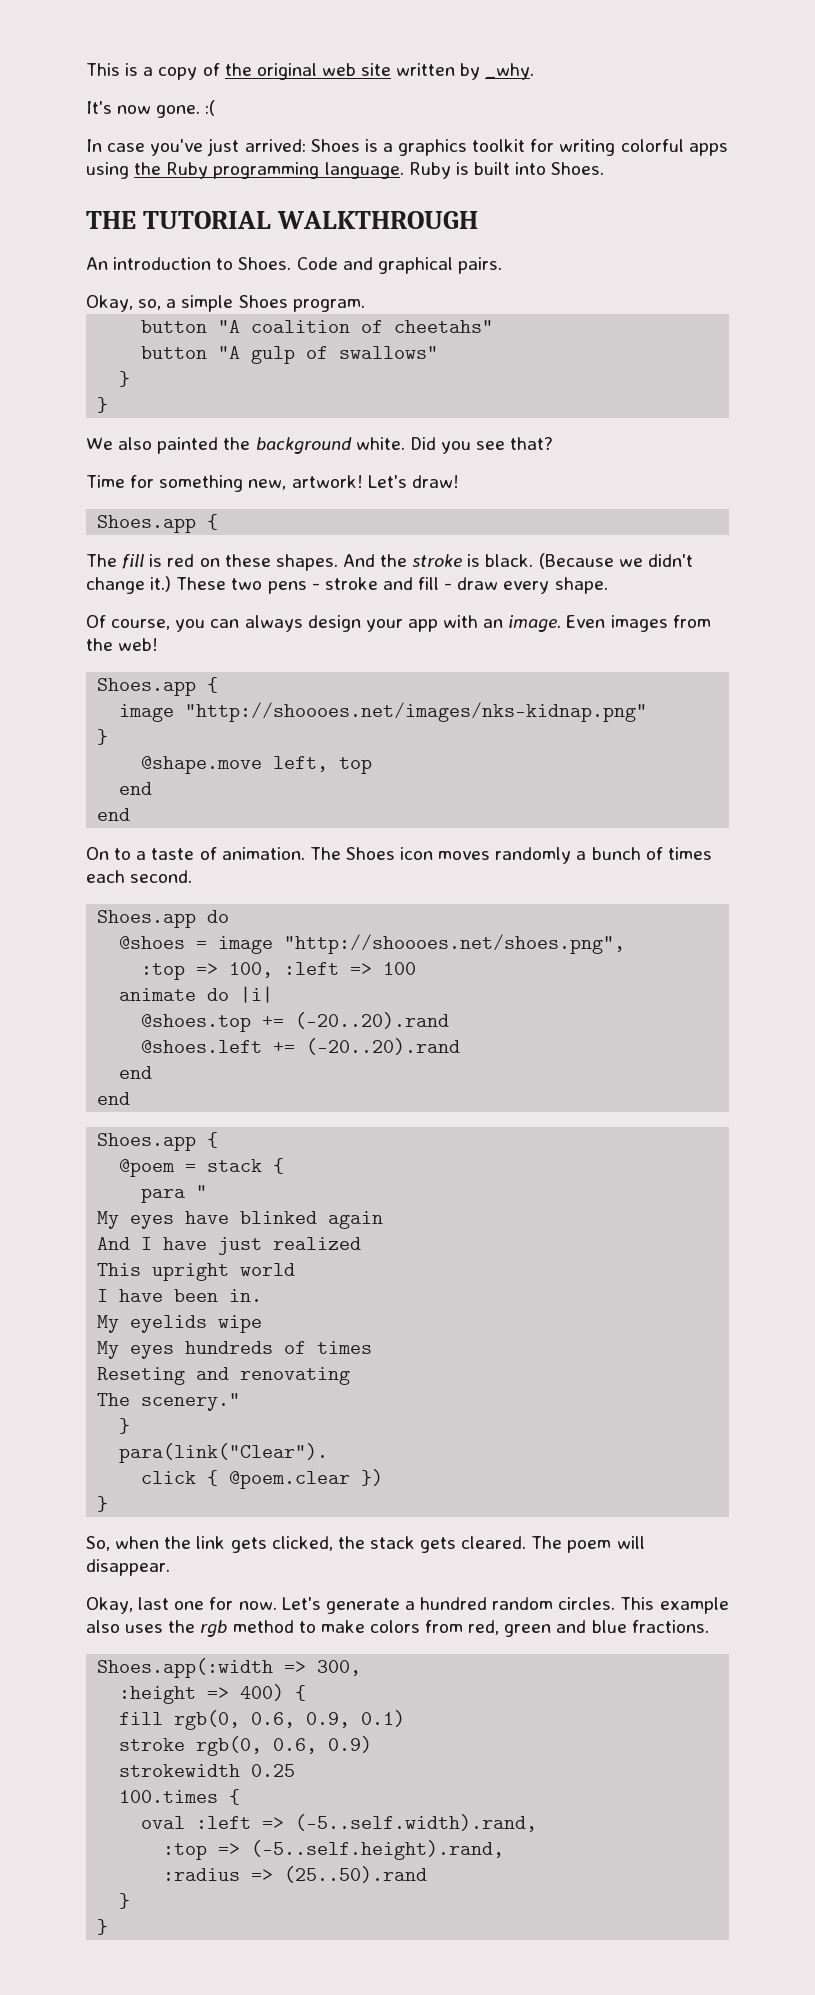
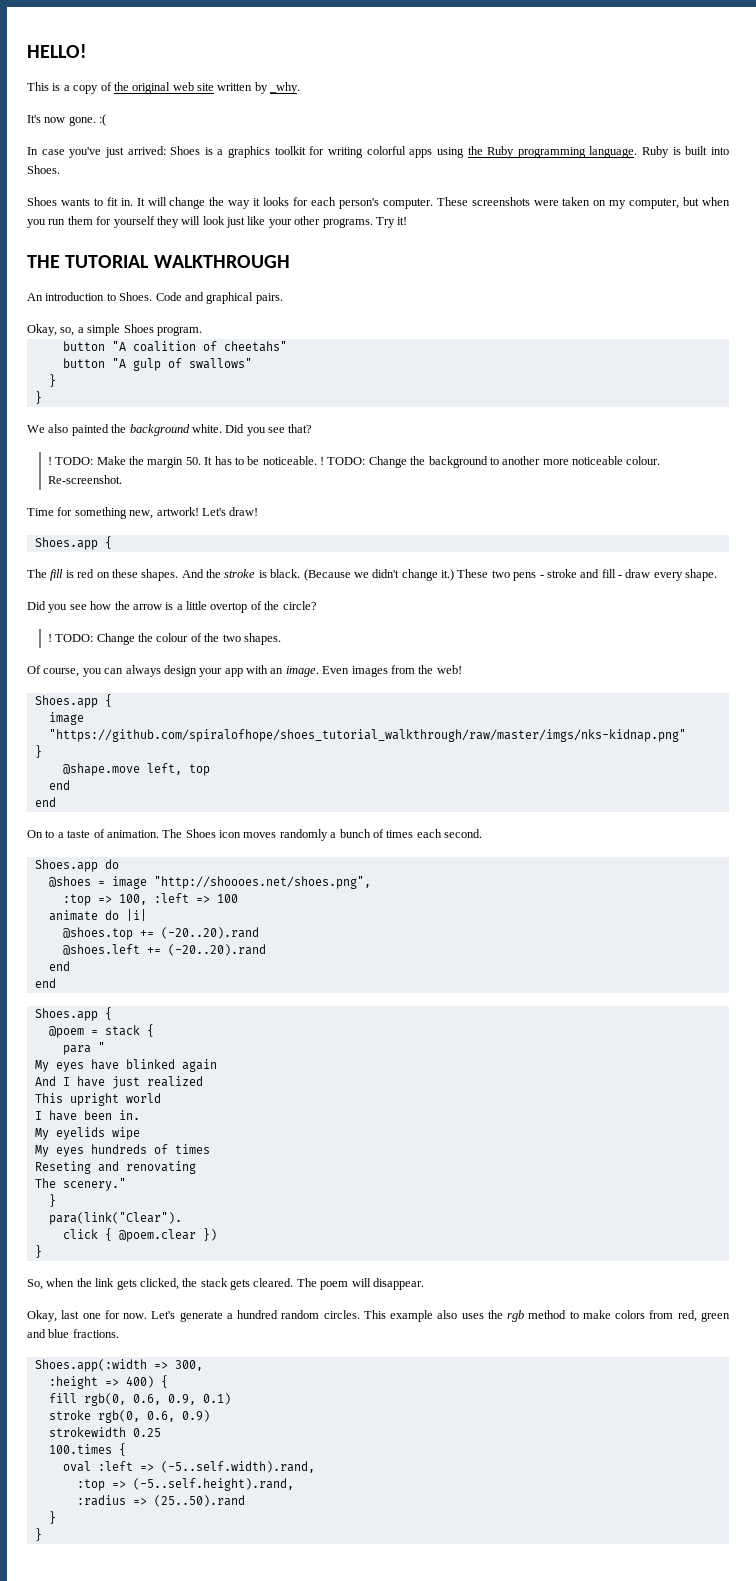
+ HELLO!
+ Shoes wants to fit in. It will change the way it looks for each person's computer. These screenshots were taken on my computer, but when you run them for yourself they will look just like your other programs. Try it!
+ ! TODO: Make the margin 50. It has to be noticeable. ! TODO: Change the background to another more noticeable colour. Re-screenshot.
+ Did you see how the arrow is a little overtop of the circle?
+ ! TODO: Change the colour of the two shapes.
- image "http://shoooes.net/images/nks-kidnap.png"
+ image "https://github.com/spiralofhope/shoes_tutorial_walkthrough/raw/master/imgs/nks-kidnap.png"

